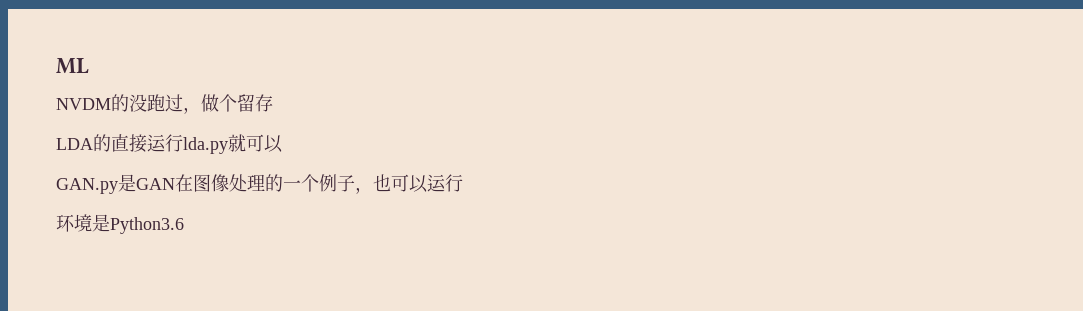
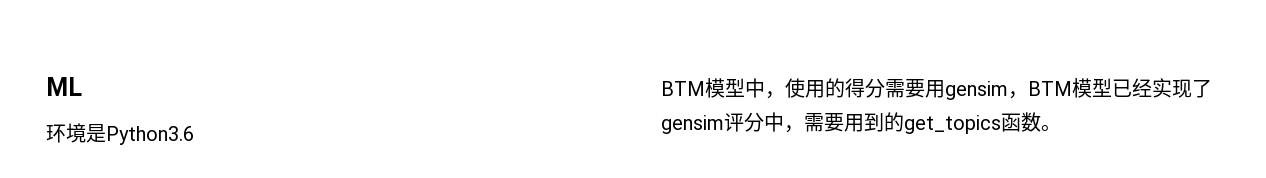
- NVDM的没跑过，做个留存
- LDA的直接运行lda.py就可以
- GAN.py是GAN在图像处理的一个例子，也可以运行
  环境是Python3.6
+ BTM模型中，使用的得分需要用gensim，BTM模型已经实现了gensim评分中，需要用到的get_topics函数。

